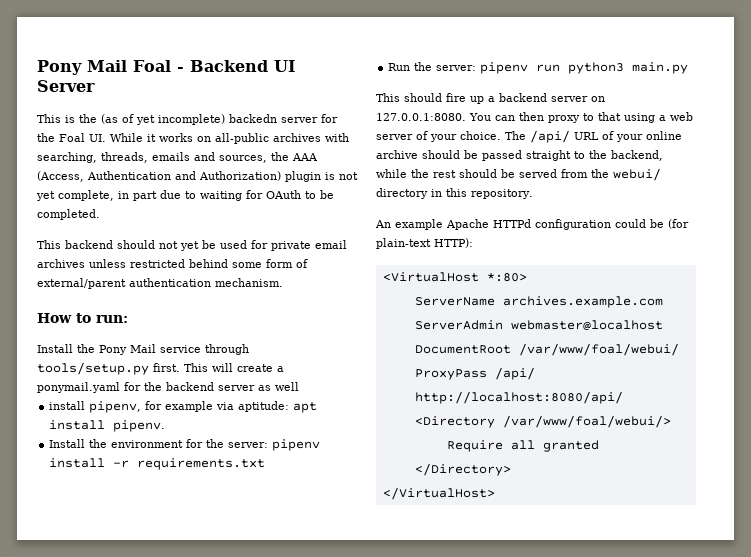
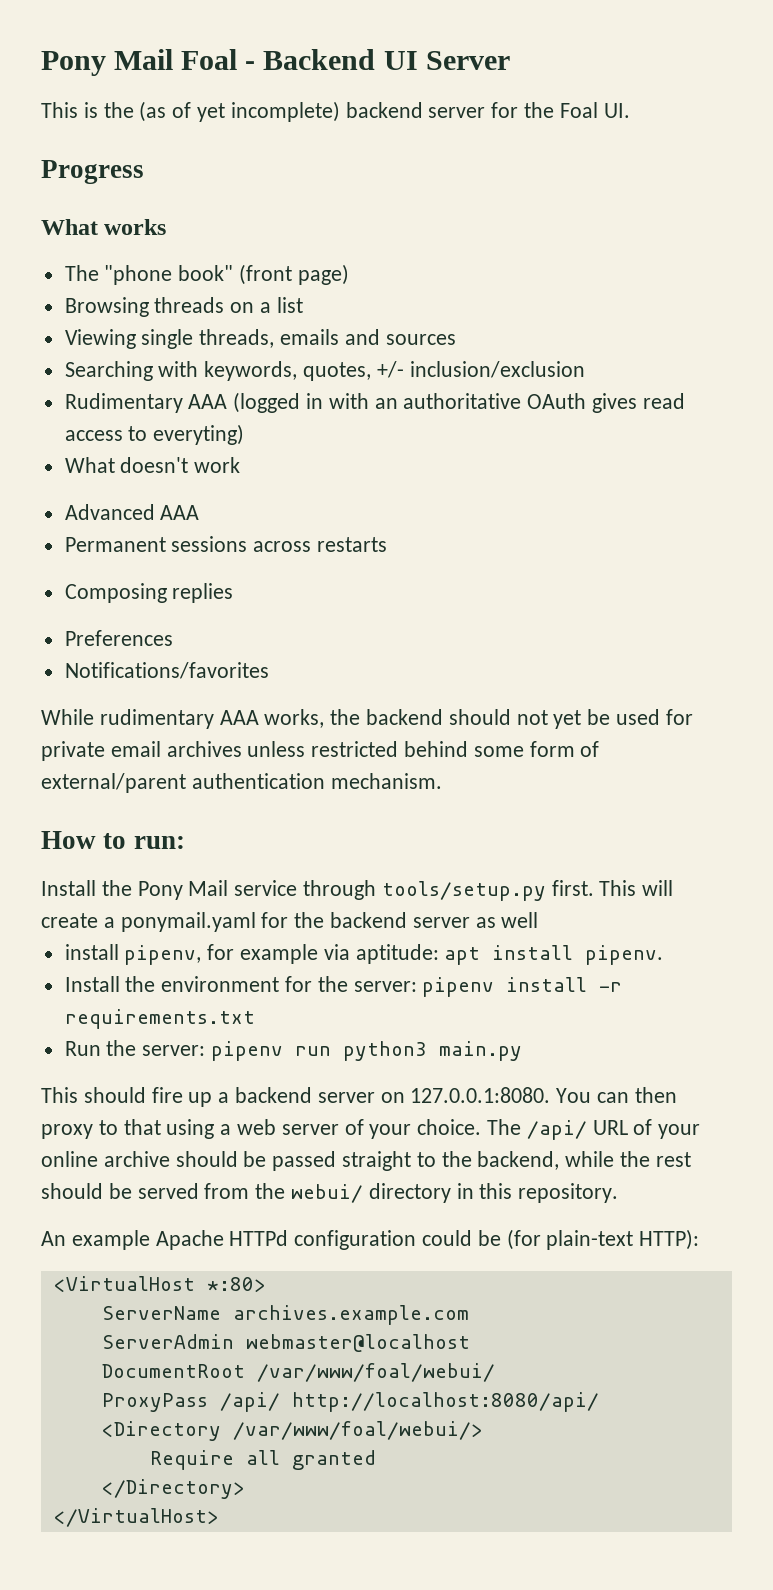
- This is the (as of yet incomplete) backedn server for the Foal UI. While it works on all-public archives with searching, threads, emails and sources, the AAA (Access, Authentication and Authorization) plugin is not yet complete, in part due to waiting for OAuth to be completed.
- This backend should not yet be used for private email archives unless restricted behind some form of external/parent authentication mechanism.
+ This is the (as of yet incomplete) backend server for the Foal UI.
+ Progress
+ What works
+ The "phone book" (front page)
+ Browsing threads on a list
+ Viewing single threads, emails and sources
+ Searching with keywords, quotes, +/- inclusion/exclusion
+ Rudimentary AAA (logged in with an authoritative OAuth gives read access to everyting)
+ What doesn't work
+ Advanced AAA
+ Permanent sessions across restarts
+ Composing replies
+ Preferences
+ Notifications/favorites
+ While rudimentary AAA works, the backend should not yet be used for private email archives unless restricted behind some form of external/parent authentication mechanism.

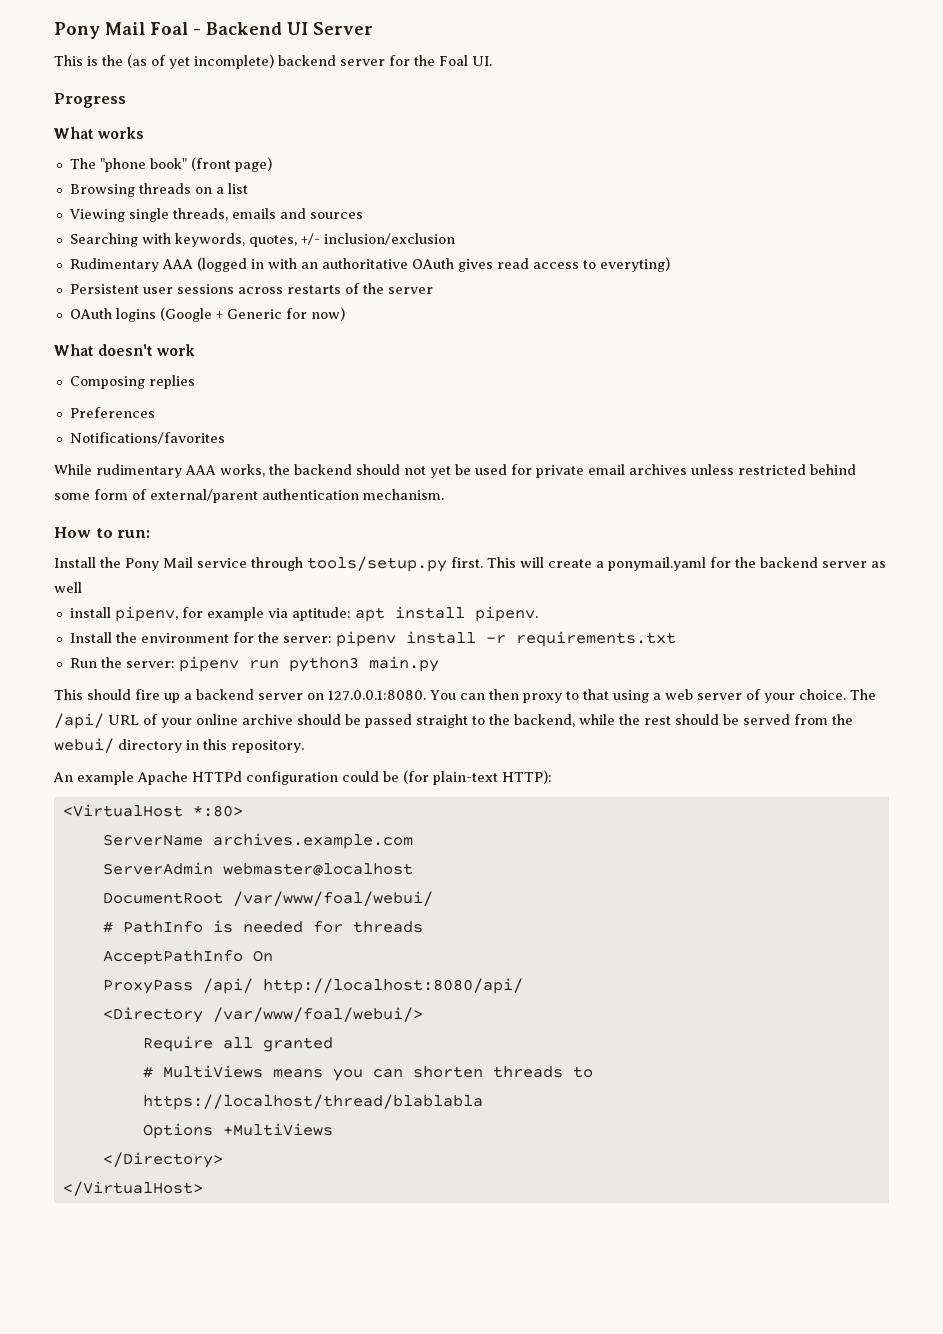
+ Persistent user sessions across restarts of the server
+ OAuth logins (Google + Generic for now)
  What doesn't work
- Advanced AAA
- Permanent sessions across restarts
+ # PathInfo is needed for threads
+ AcceptPathInfo On
+ # MultiViews means you can shorten threads to https://localhost/thread/blablabla
+ Options +MultiViews

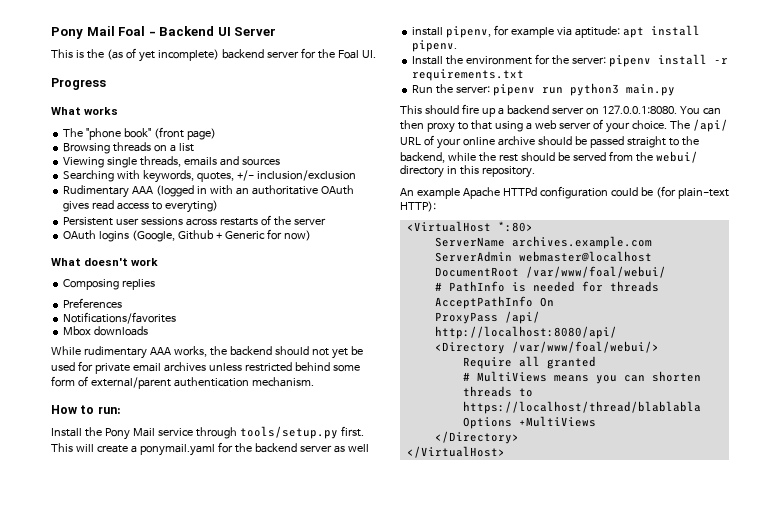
- OAuth logins (Google + Generic for now)
+ OAuth logins (Google, Github + Generic for now)
+ Mbox downloads

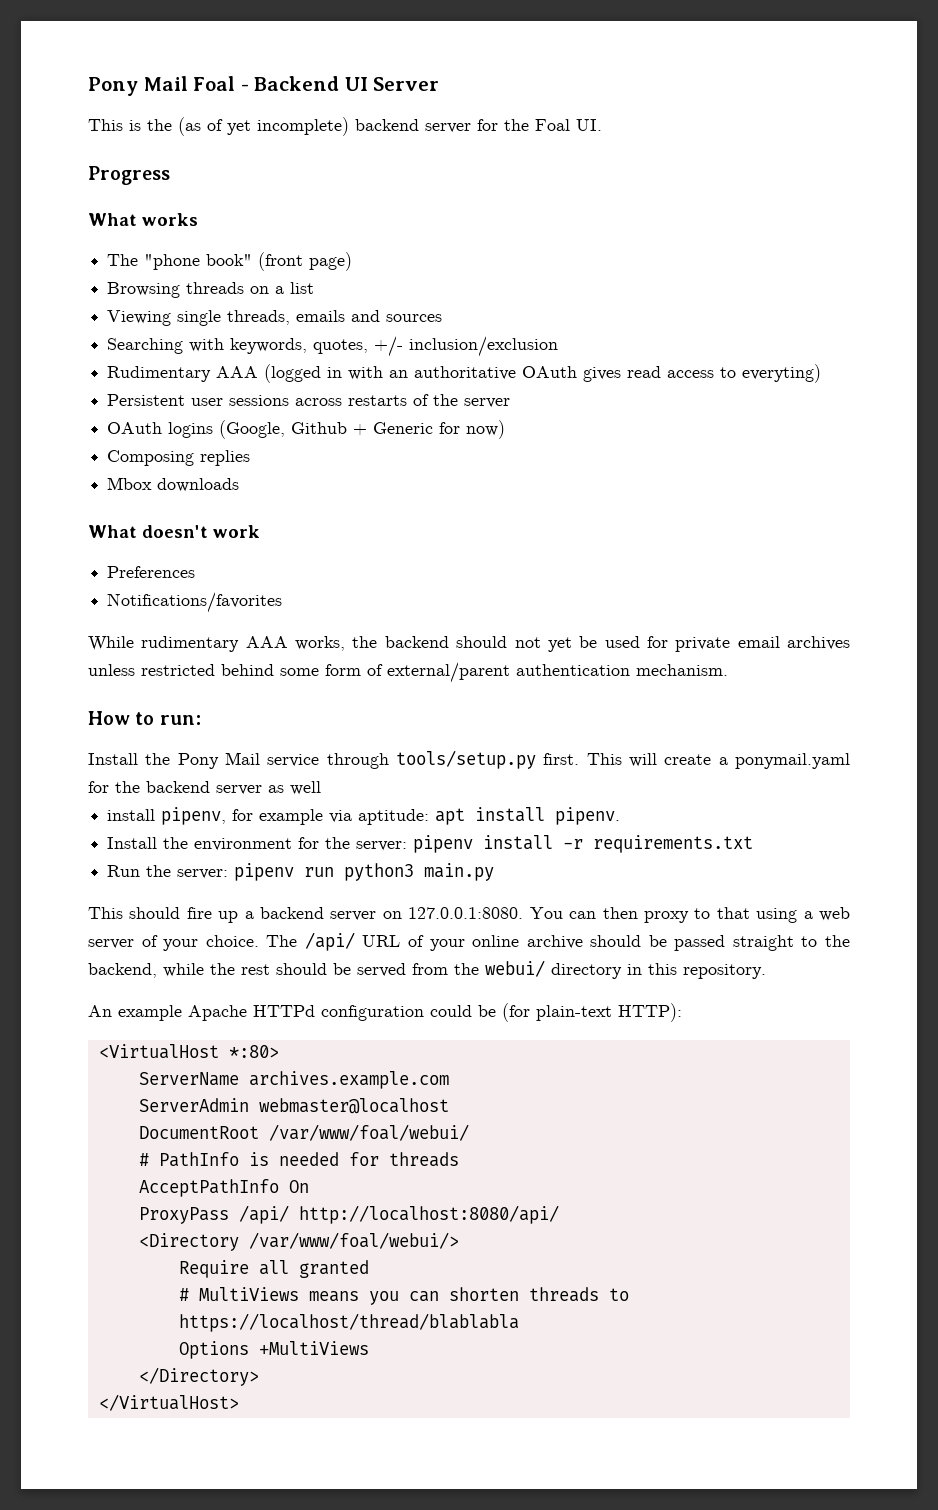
+ Composing replies
+ Mbox downloads
- Composing replies
- Mbox downloads

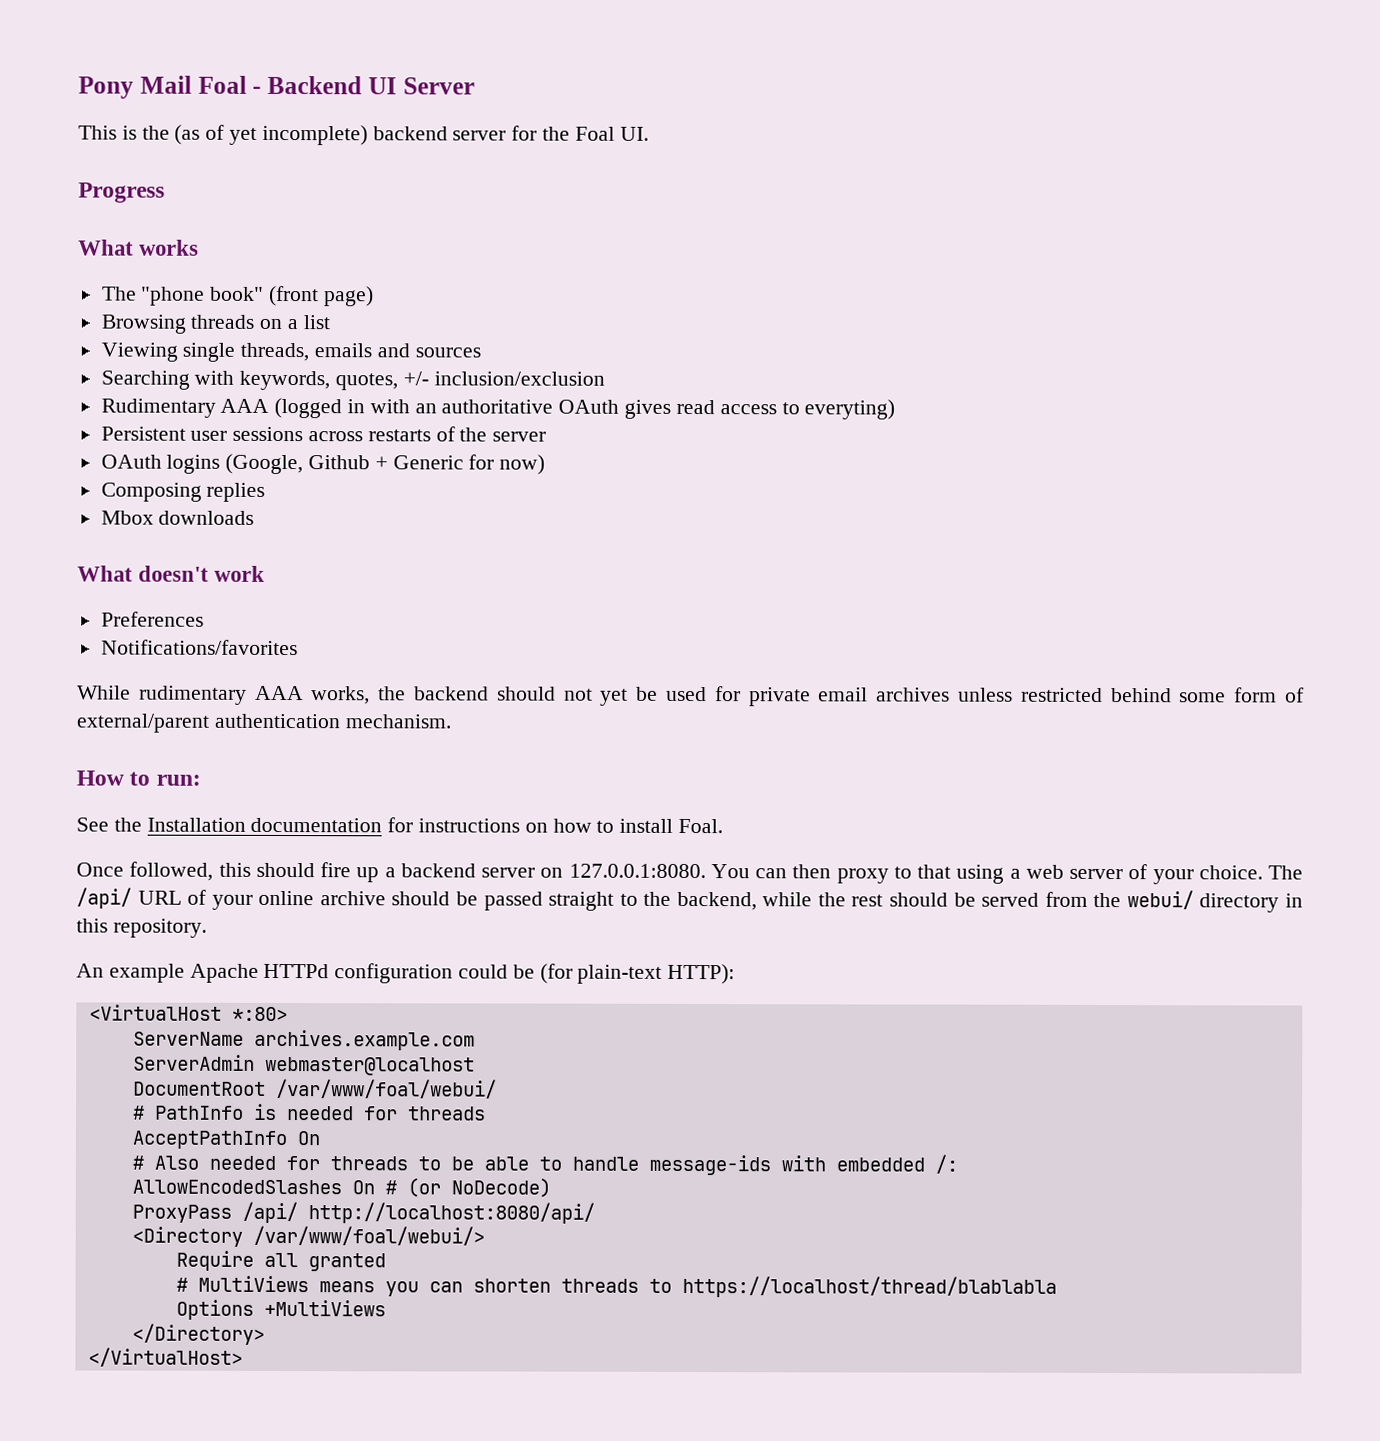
- Install the Pony Mail service through tools/setup.py first. This will create a ponymail.yaml for the backend server as well
- install pipenv, for example via aptitude: apt install pipenv.
- Install the environment for the server: pipenv install -r requirements.txt
- Run the server: pipenv run python3 main.py
- This should fire up a backend server on 127.0.0.1:8080. You can then proxy to that using a web server of your choice.
+ See the Installation documentation for instructions on how to install Foal.
+ Once followed, this should fire up a backend server on 127.0.0.1:8080. You can then proxy to that using a web server of your choice.
+ # Also needed for threads to be able to handle message-ids with embedded /:
+ AllowEncodedSlashes On # (or NoDecode)

